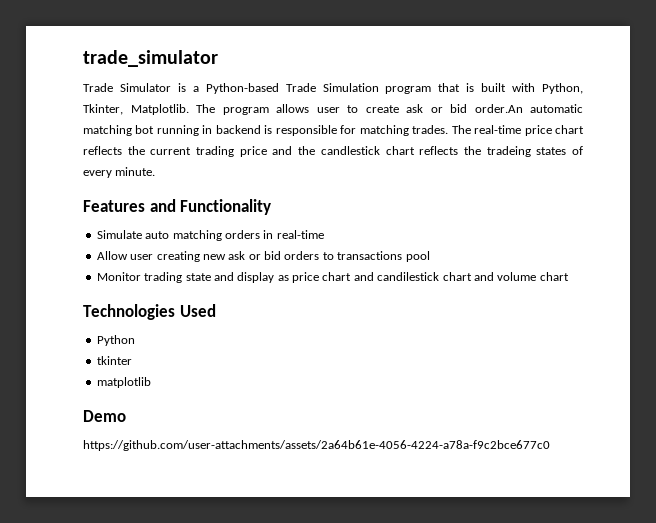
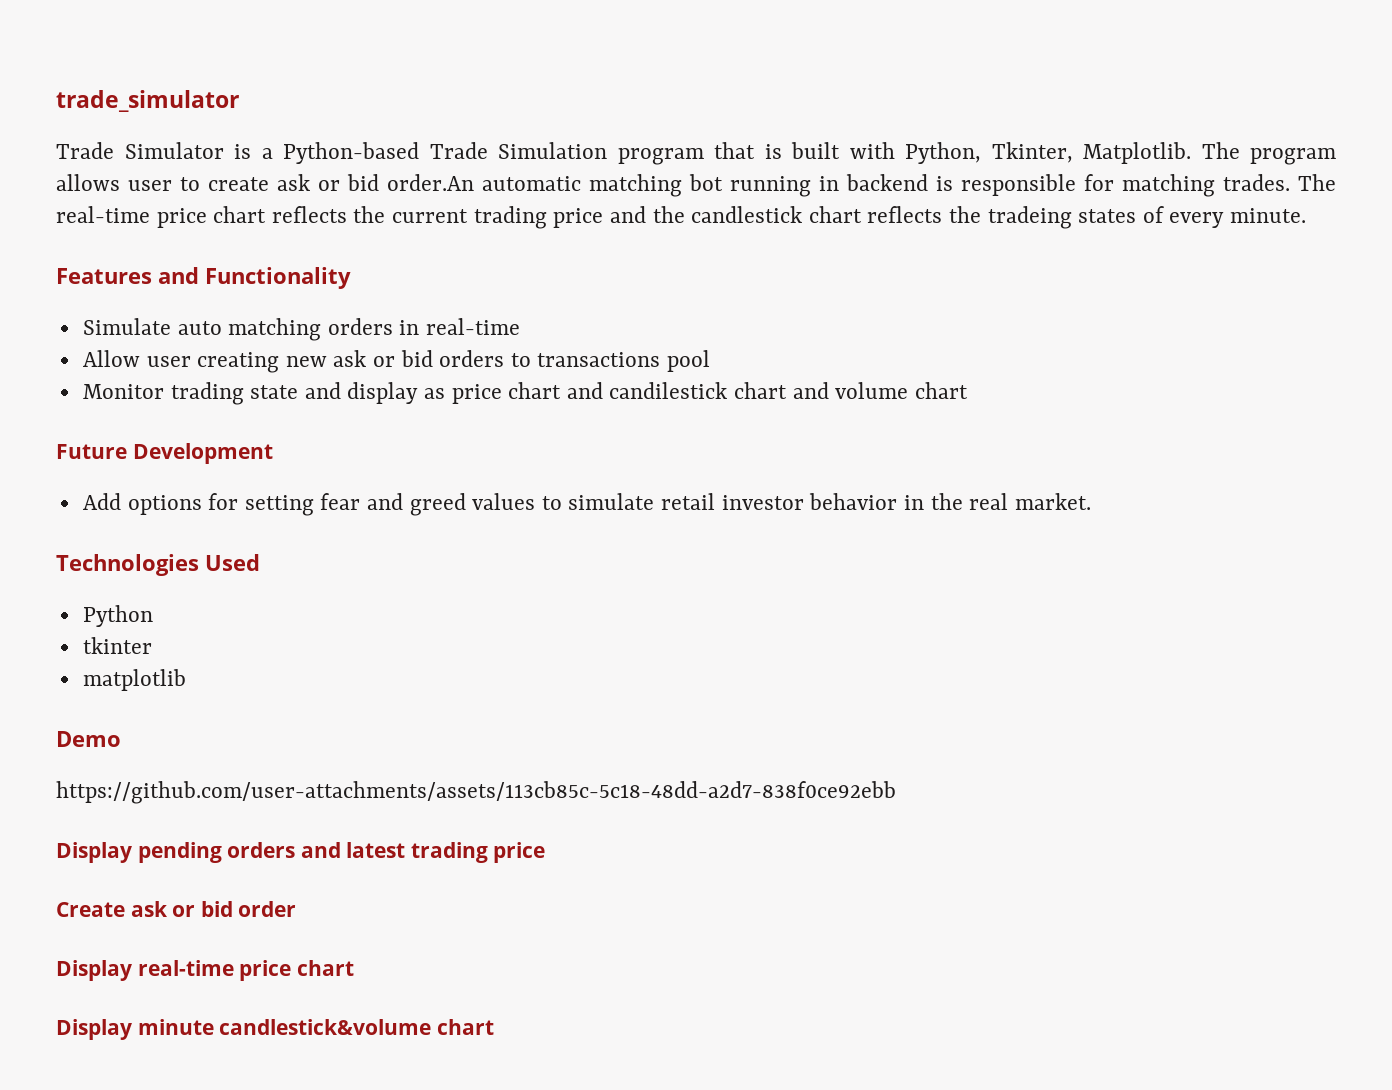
+ Future Development
+ Add options for setting fear and greed values to simulate retail investor behavior in the real market.
- https://github.com/user-attachments/assets/2a64b61e-4056-4224-a78a-f9c2bce677c0
+ https://github.com/user-attachments/assets/113cb85c-5c18-48dd-a2d7-838f0ce92ebb
+ Display pending orders and latest trading price
+ Create ask or bid order
+ Display real-time price chart
+ Display minute candlestick&volume chart

